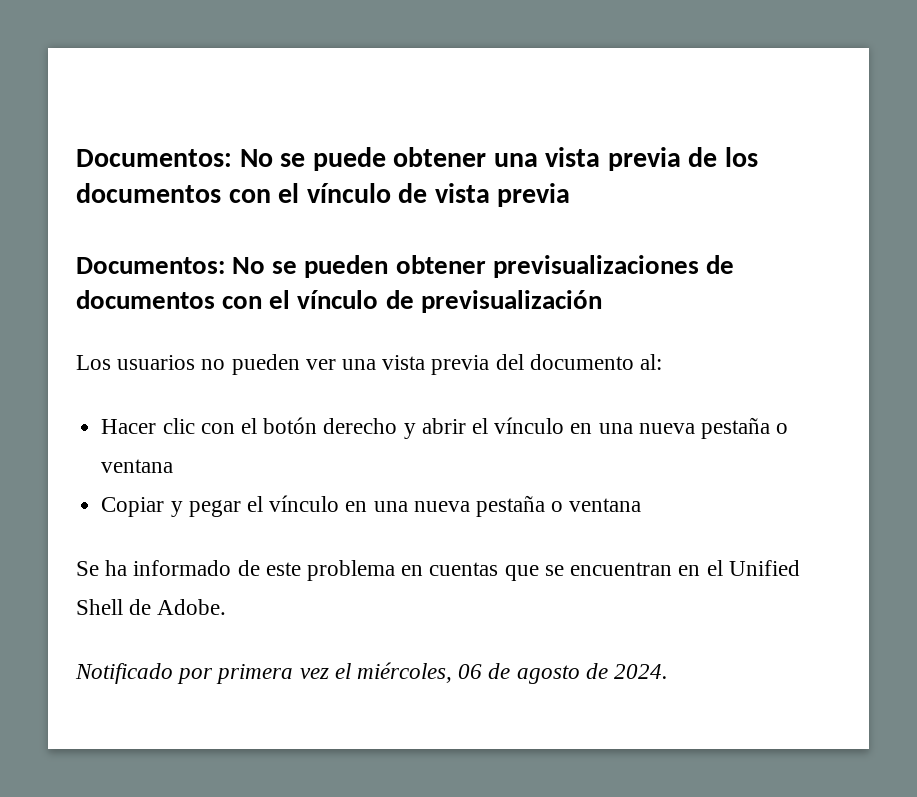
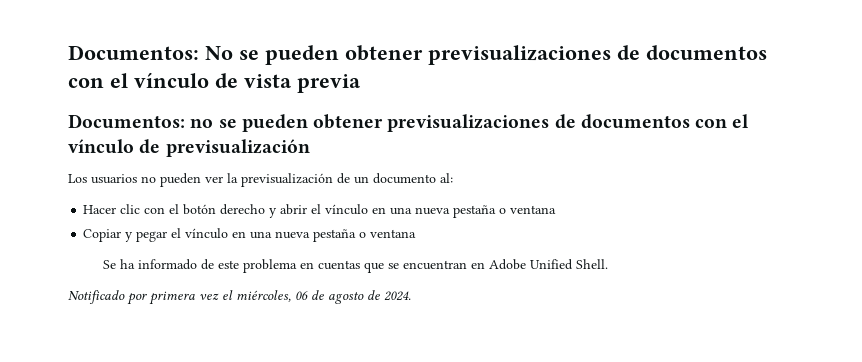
- Documentos: No se puede obtener una vista previa de los documentos con el vínculo de vista previa
+ Documentos: No se pueden obtener previsualizaciones de documentos con el vínculo de vista previa
- Documentos: No se pueden obtener previsualizaciones de documentos con el vínculo de previsualización
+ Documentos: no se pueden obtener previsualizaciones de documentos con el vínculo de previsualización
- Los usuarios no pueden ver una vista previa del documento al:
+ Los usuarios no pueden ver la previsualización de un documento al:
- Se ha informado de este problema en cuentas que se encuentran en el Unified Shell de Adobe.
+ Se ha informado de este problema en cuentas que se encuentran en Adobe Unified Shell.

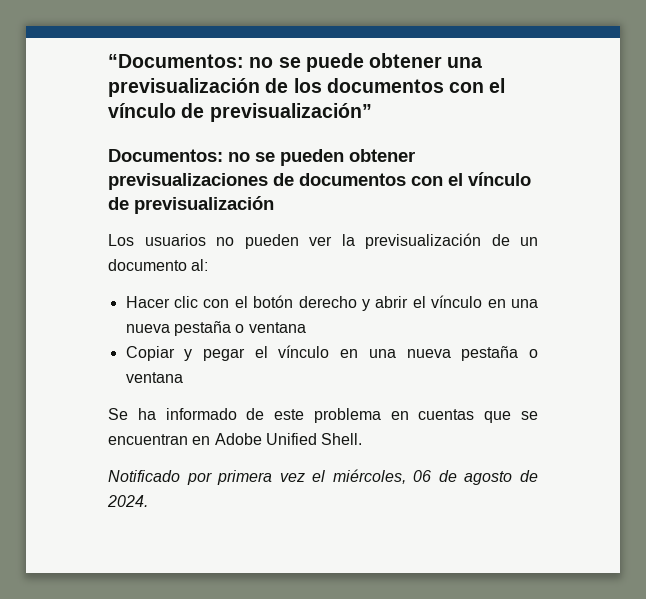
- Documentos: No se pueden obtener previsualizaciones de documentos con el vínculo de vista previa
+ “Documentos: no se puede obtener una previsualización de los documentos con el vínculo de previsualización”

